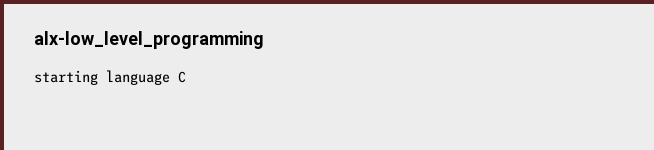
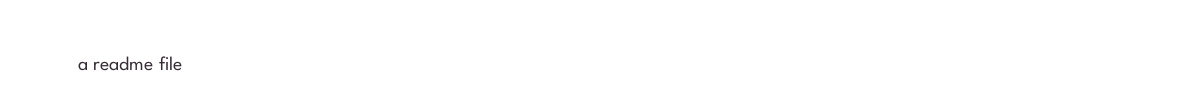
- alx-low_level_programming
- starting language C
+ a readme file

